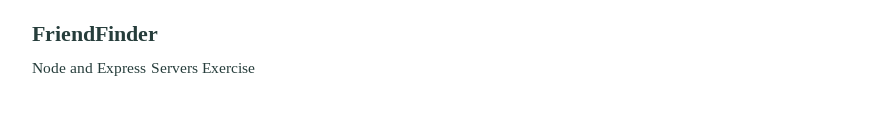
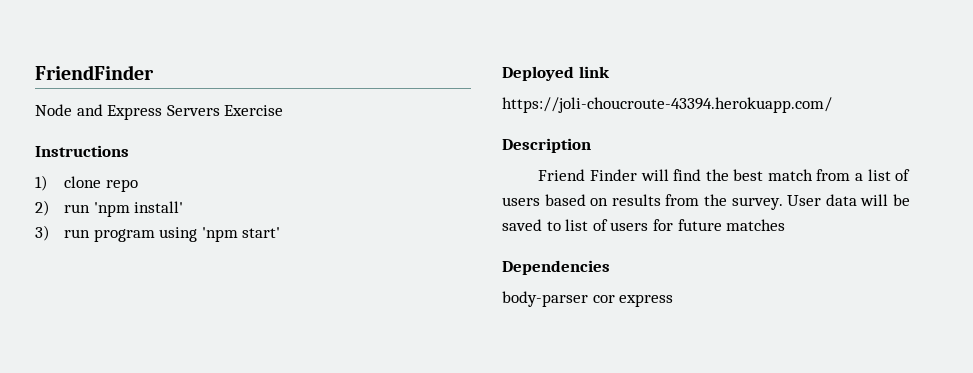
+ Instructions
+ 1) clone repo
+ 2) run 'npm install'
+ 3) run program using 'npm start'
+ Deployed link
+ https://joli-choucroute-43394.herokuapp.com/
+ Description
+ Friend Finder will find the best match from a list of users based on results from the survey. User data will be saved to list of users for future matches
+ Dependencies
+ body-parser cor express

